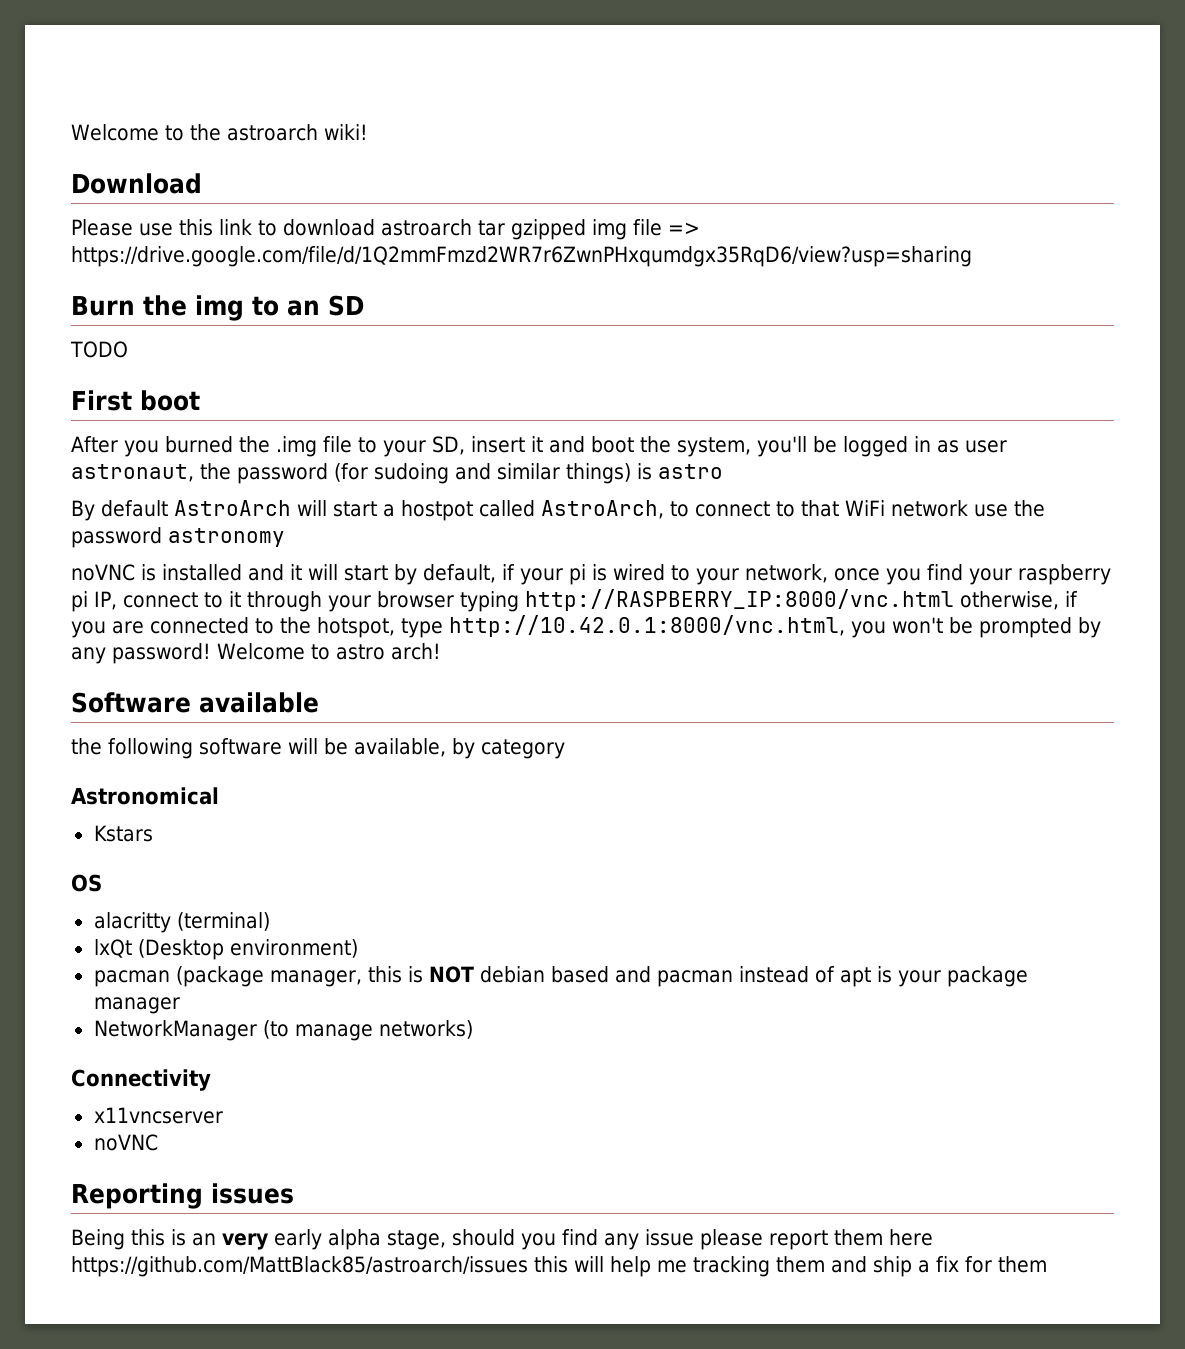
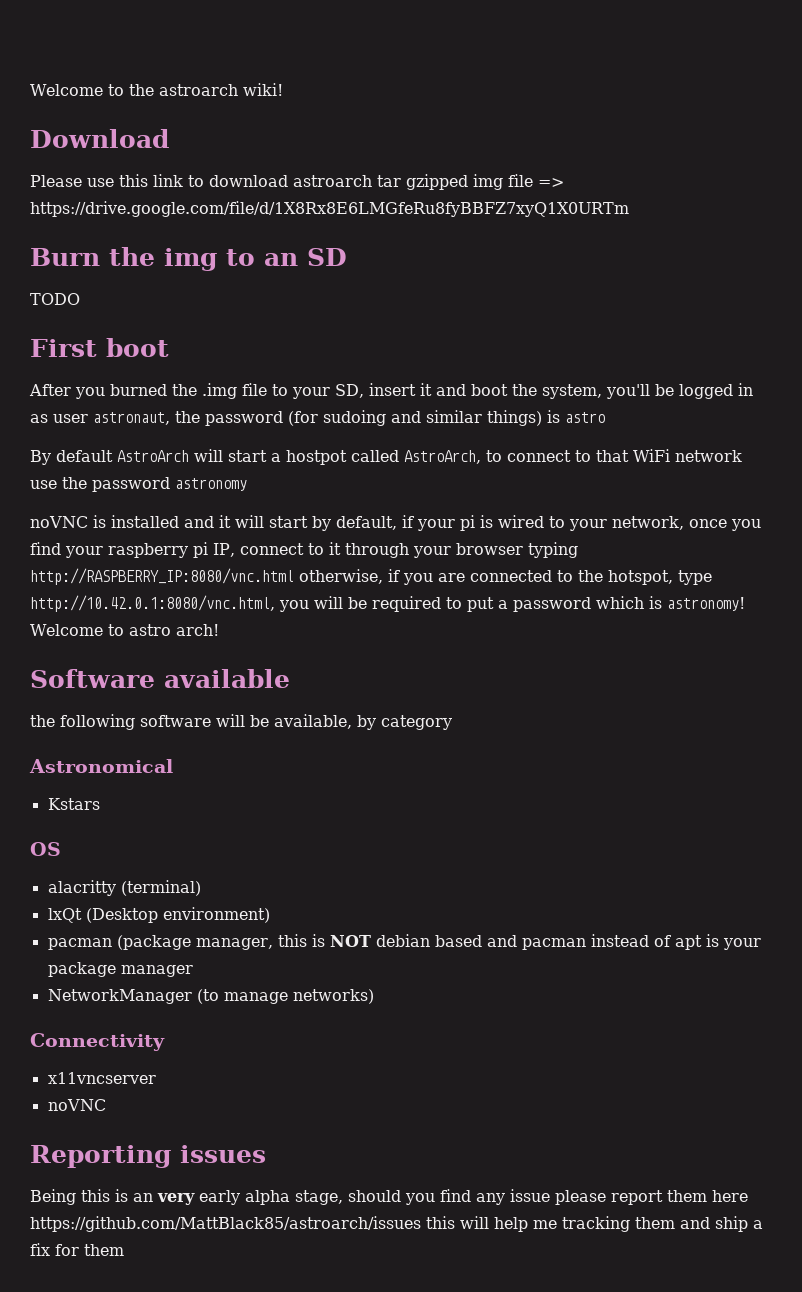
- Please use this link to download astroarch tar gzipped img file => https://drive.google.com/file/d/1Q2mmFmzd2WR7r6ZwnPHxqumdgx35RqD6/view?usp=sharing
+ Please use this link to download astroarch tar gzipped img file => https://drive.google.com/file/d/1X8Rx8E6LMGfeRu8fyBBFZ7xyQ1X0URTm
- noVNC is installed and it will start by default, if your pi is wired to your network, once you find your raspberry pi IP, connect to it through your browser typing http://RASPBERRY_IP:8000/vnc.html otherwise, if you are connected to the hotspot, type http://10.42.0.1:8000/vnc.html, you won't be prompted by any password!
+ noVNC is installed and it will start by default, if your pi is wired to your network, once you find your raspberry pi IP, connect to it through your browser typing http://RASPBERRY_IP:8080/vnc.html otherwise, if you are connected to the hotspot, type http://10.42.0.1:8080/vnc.html, you will be required to put a password which is astronomy!

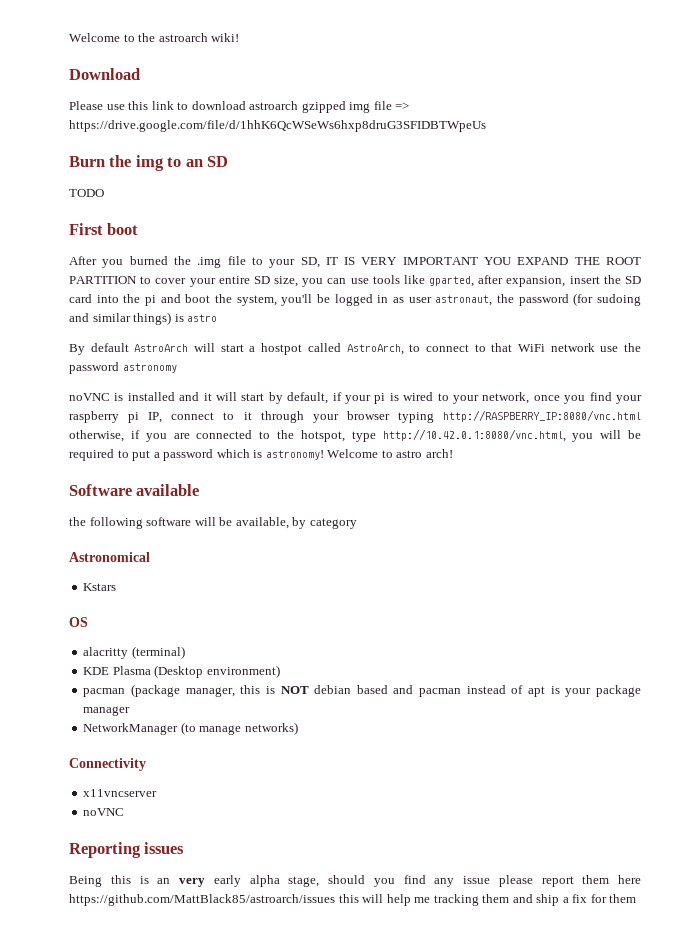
- Please use this link to download astroarch tar gzipped img file => https://drive.google.com/file/d/1X8Rx8E6LMGfeRu8fyBBFZ7xyQ1X0URTm
+ Please use this link to download astroarch gzipped img file => https://drive.google.com/file/d/1hhK6QcWSeWs6hxp8druG3SFIDBTWpeUs
- After you burned the .img file to your SD, insert it and boot the system, you'll be logged in as user astronaut, the password (for sudoing and similar things) is astro
+ After you burned the .img file to your SD, IT IS VERY IMPORTANT YOU EXPAND THE ROOT PARTITION to cover your entire SD size, you can use tools like gparted, after expansion, insert the SD card into the pi and boot the system, you'll be logged in as user astronaut, the password (for sudoing and similar things) is astro
- lxQt (Desktop environment)
+ KDE Plasma (Desktop environment)

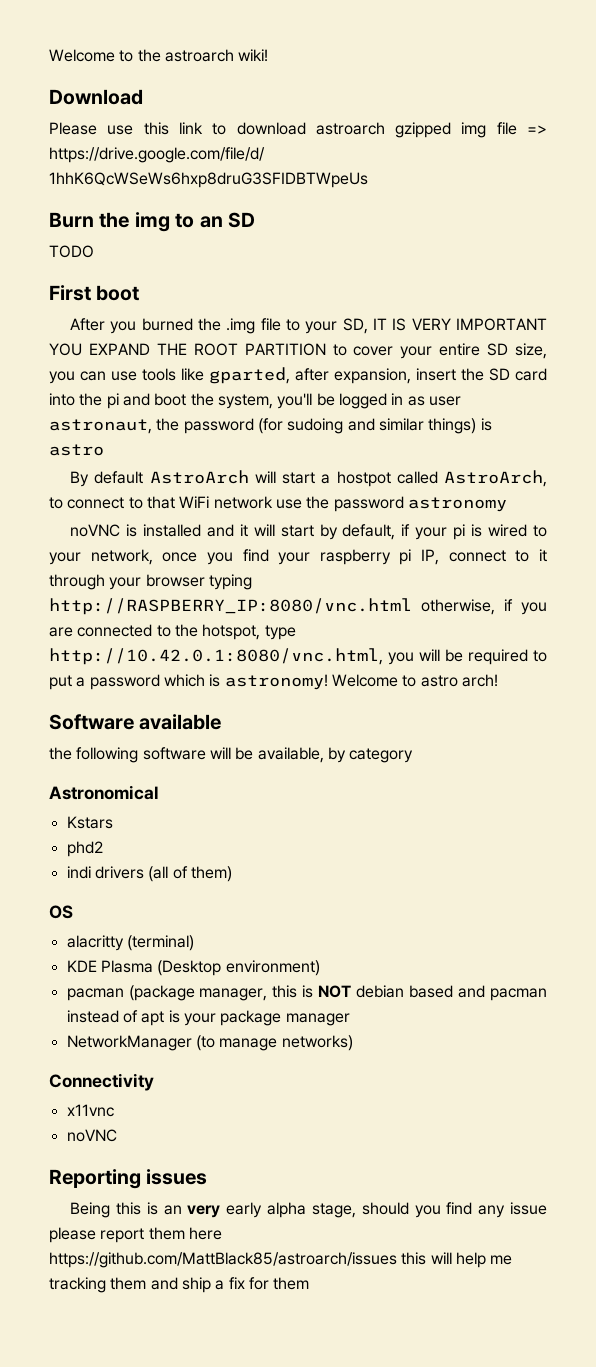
+ phd2
+ indi drivers (all of them)
- x11vncserver
+ x11vnc

